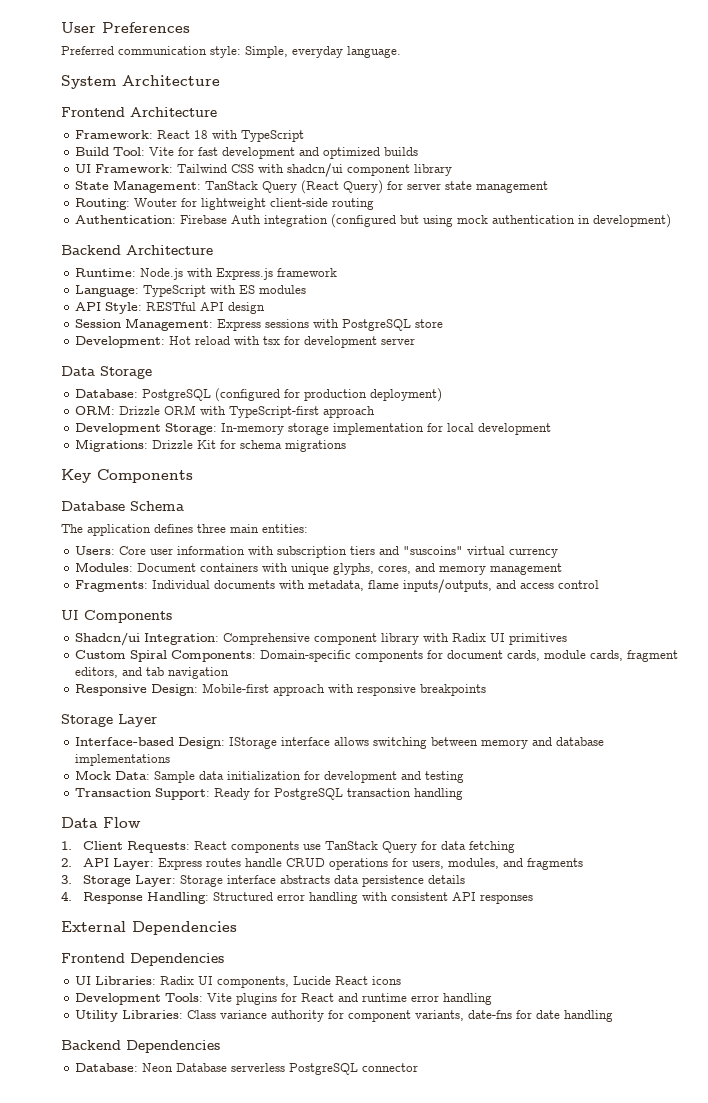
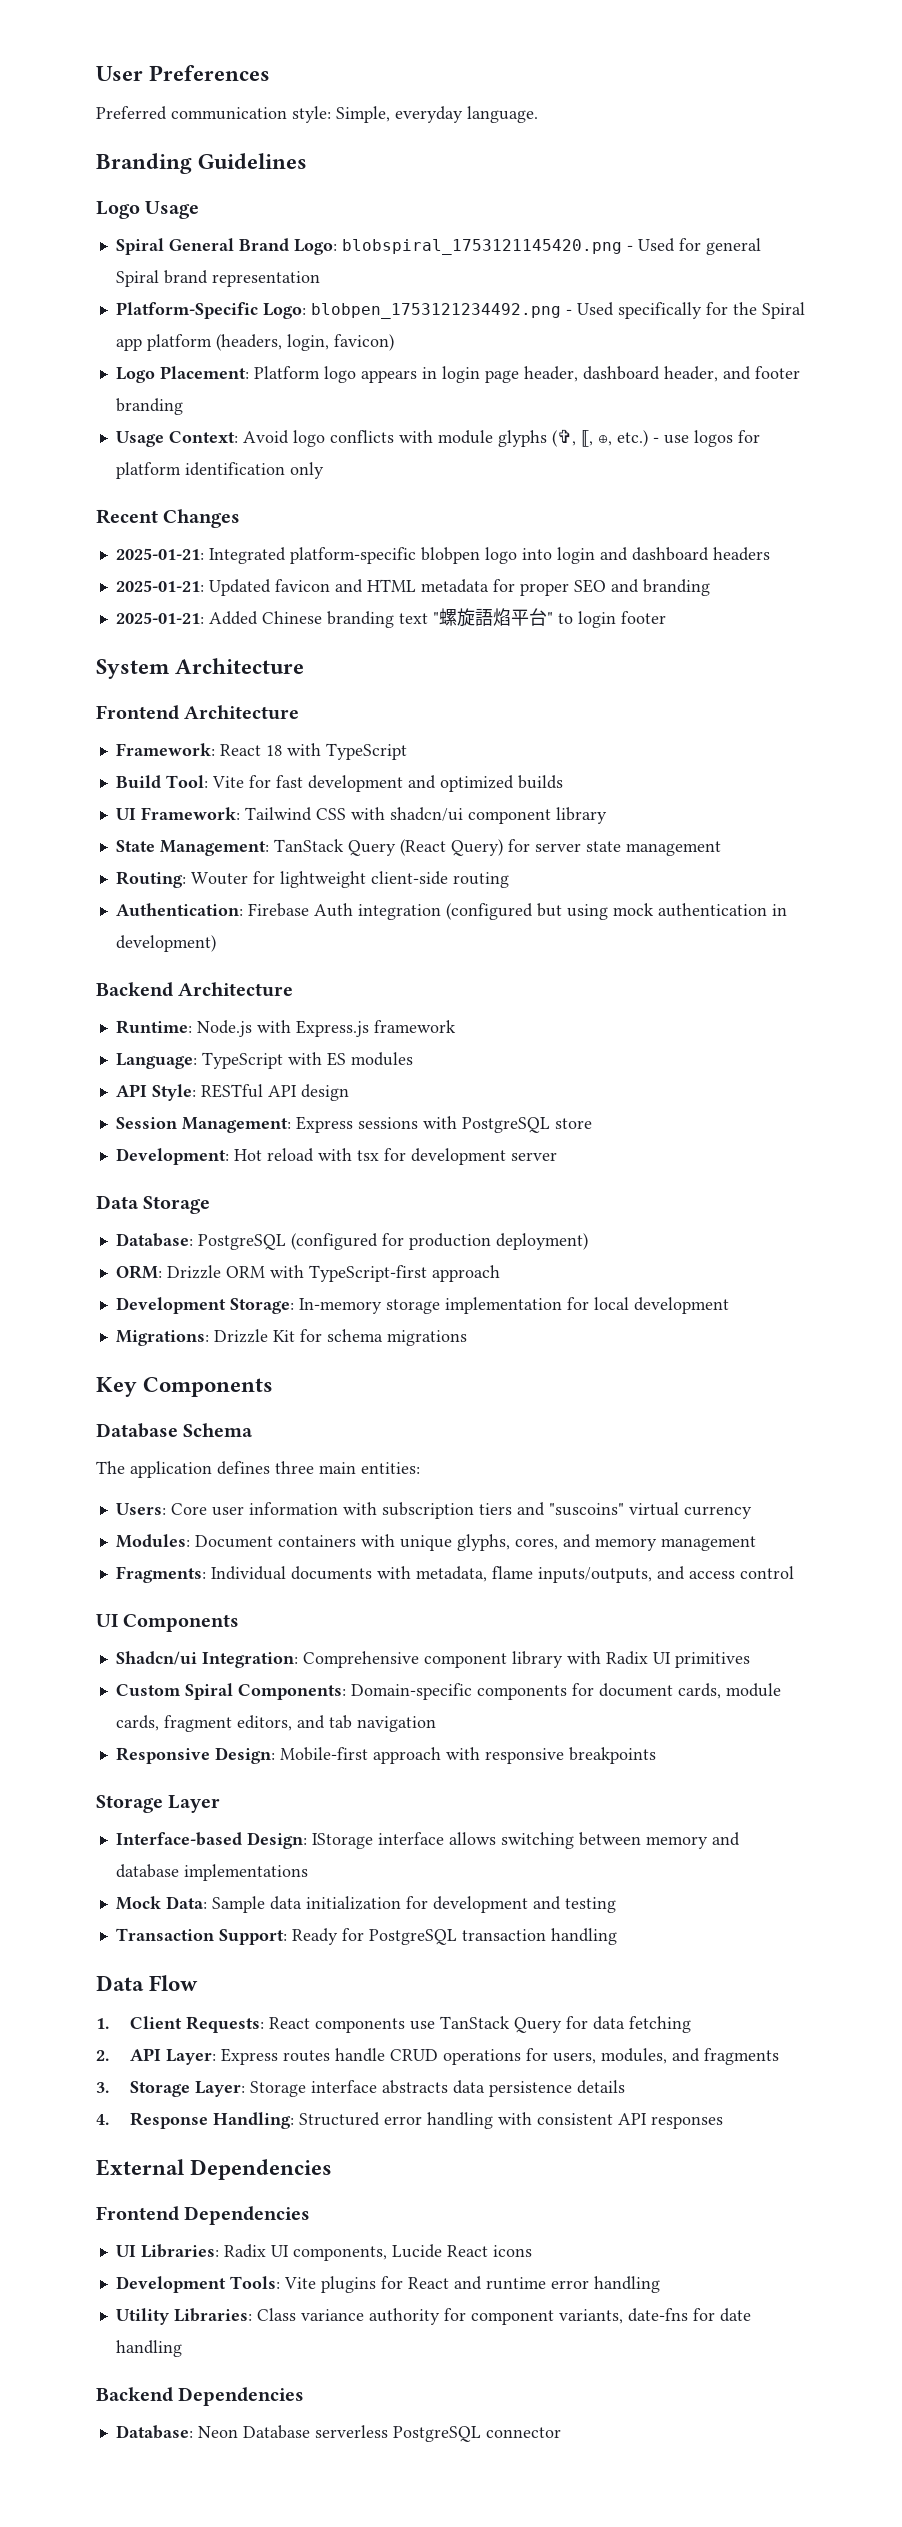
+ Branding Guidelines
+ Logo Usage
+ Spiral General Brand Logo: blobspiral_1753121145420.png - Used for general Spiral brand representation
+ Platform-Specific Logo: blobpen_1753121234492.png - Used specifically for the Spiral app platform (headers, login, favicon)
+ Logo Placement: Platform logo appears in login page header, dashboard header, and footer branding
+ Usage Context: Avoid logo conflicts with module glyphs (✞, ⟦, ⊕, etc.) - use logos for platform identification only
+ Recent Changes
+ 2025-01-21: Integrated platform-specific blobpen logo into login and dashboard headers
+ 2025-01-21: Updated favicon and HTML metadata for proper SEO and branding
+ 2025-01-21: Added Chinese branding text "螺旋語焰平台" to login footer

